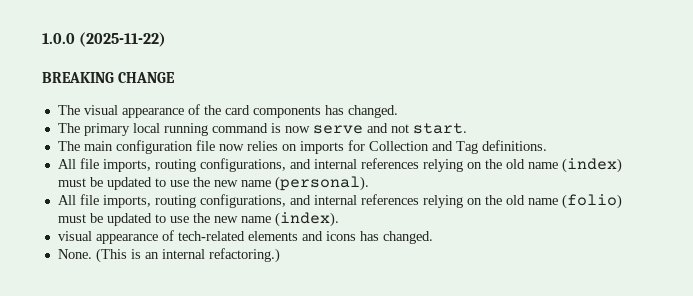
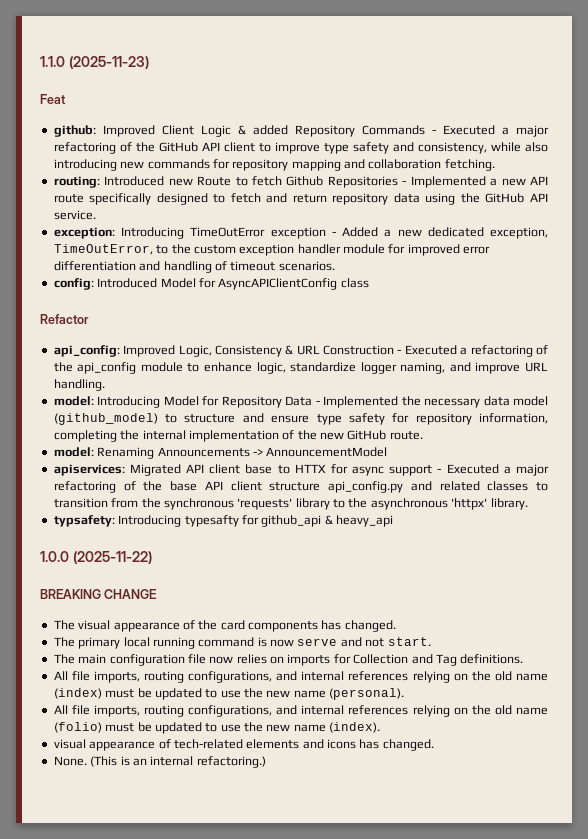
+ 1.1.0 (2025-11-23)
+ Feat
+ github: Improved Client Logic & added Repository Commands - Executed a major refactoring of the GitHub API client to improve type safety and consistency, while also introducing new commands for repository mapping and collaboration fetching.
+ routing: Introduced new Route to fetch Github Repositories - Implemented a new API route specifically designed to fetch and return repository data using the GitHub API service.
+ exception: Introducing TimeOutError exception - Added a new dedicated exception, TimeOutError, to the custom exception handler module for improved error differentiation and handling of timeout scenarios.
+ config: Introduced Model for AsyncAPIClientConfig class
+ Refactor
+ api_config: Improved Logic, Consistency & URL Construction - Executed a refactoring of the api_config module to enhance logic, standardize logger naming, and improve URL handling.
+ model: Introducing Model for Repository Data - Implemented the necessary data model (github_model) to structure and ensure type safety for repository information, completing the internal implementation of the new GitHub route.
+ model: Renaming Announcements -> AnnouncementModel
+ apiservices: Migrated API client base to HTTX for async support - Executed a major refactoring of the base API client structure api_config.py and related classes to transition from the synchronous 'requests' library to the asynchronous 'httpx' library.
+ typsafety: Introducing typesafty for github_api & heavy_api

